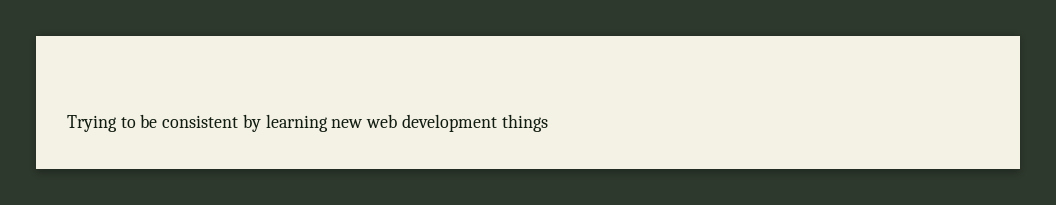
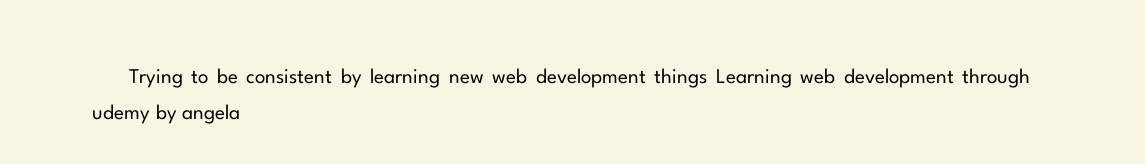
- Trying to be consistent by learning new web development things
+ Trying to be consistent by learning new web development things Learning web development through udemy by angela

